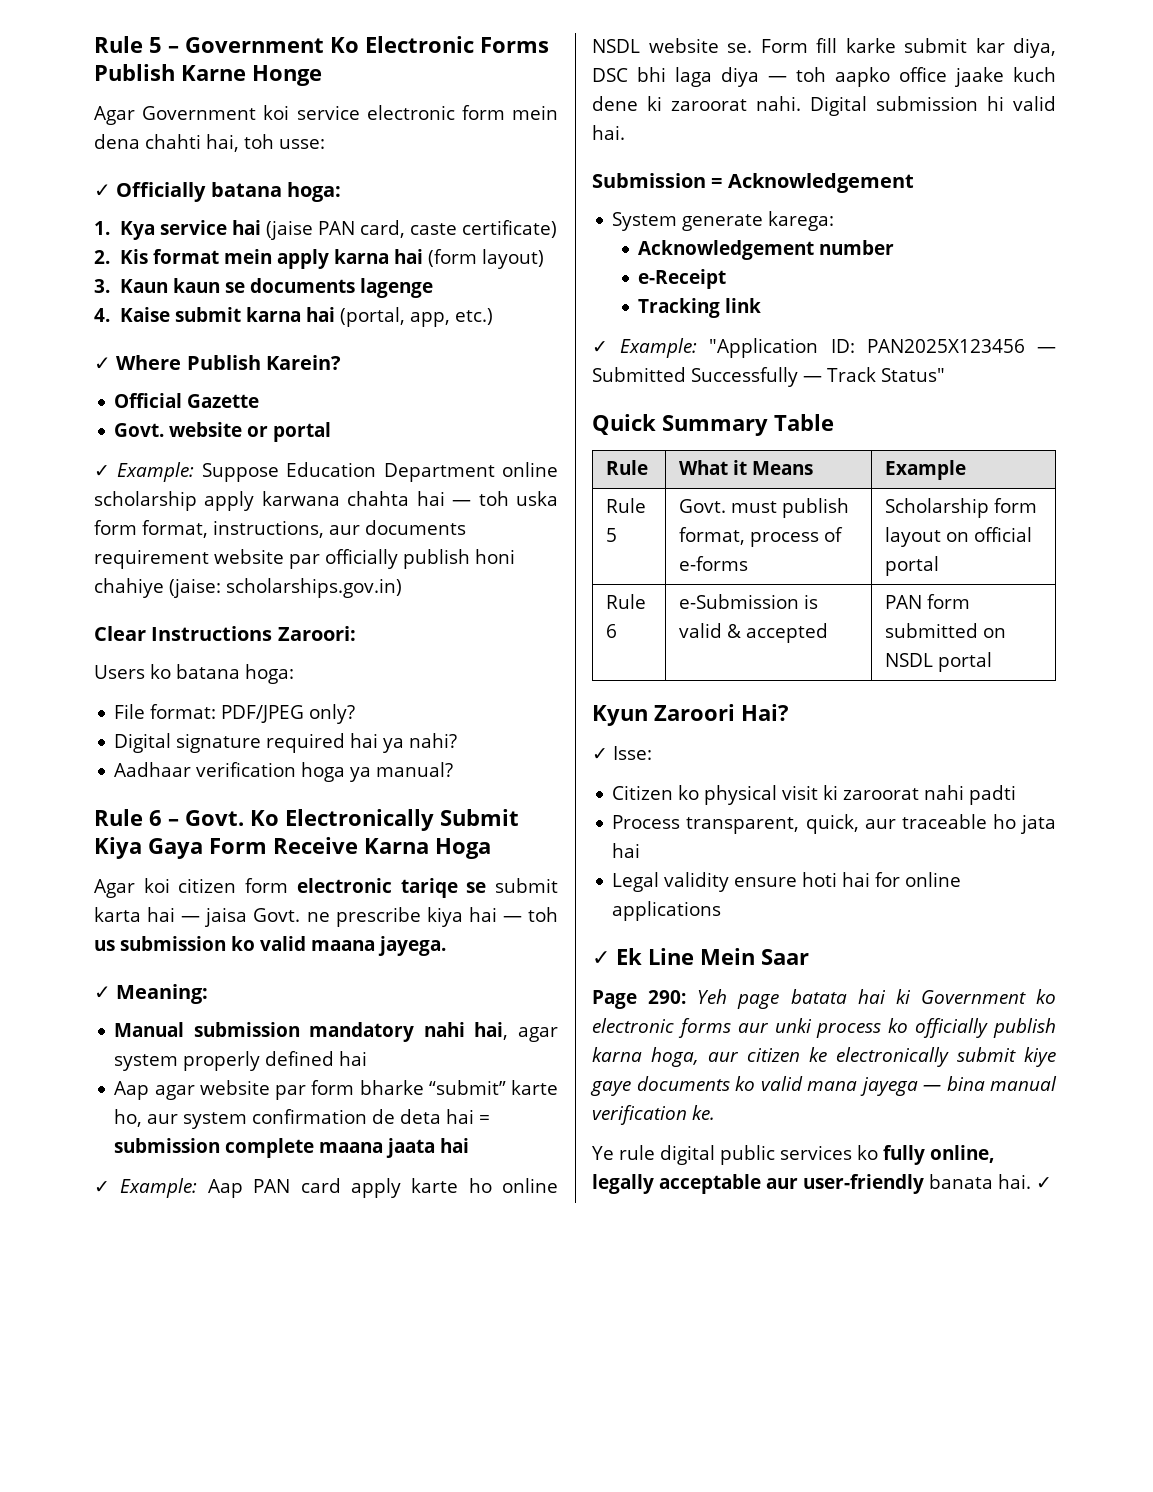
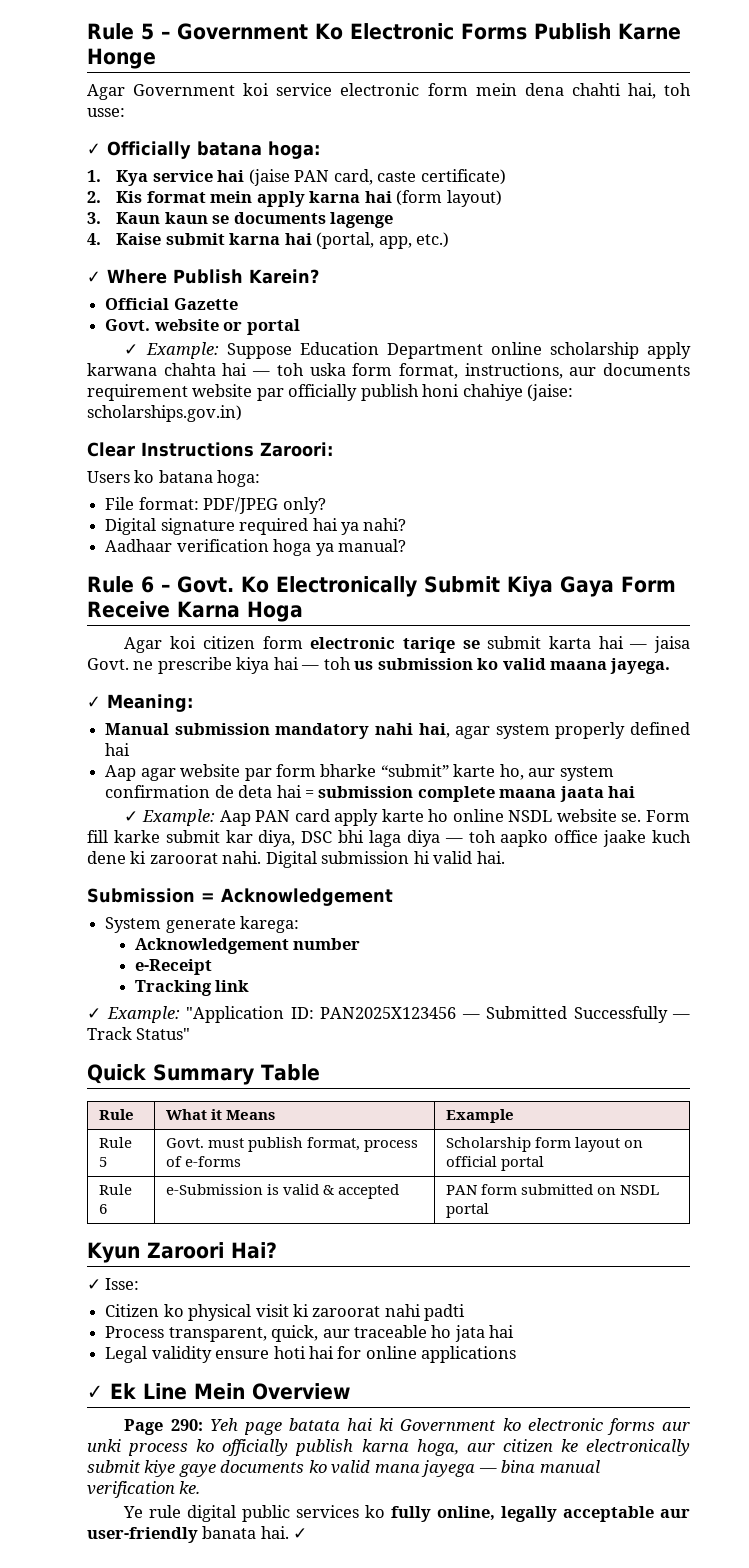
- ✓ Ek Line Mein Saar
+ ✓ Ek Line Mein Overview

